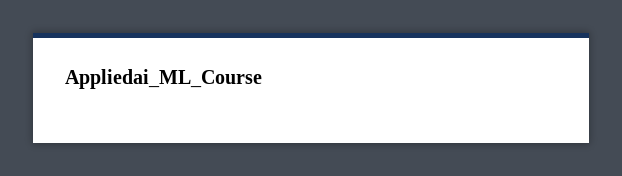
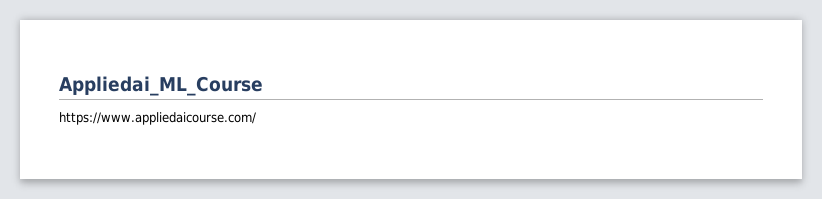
+ https://www.appliedaicourse.com/

